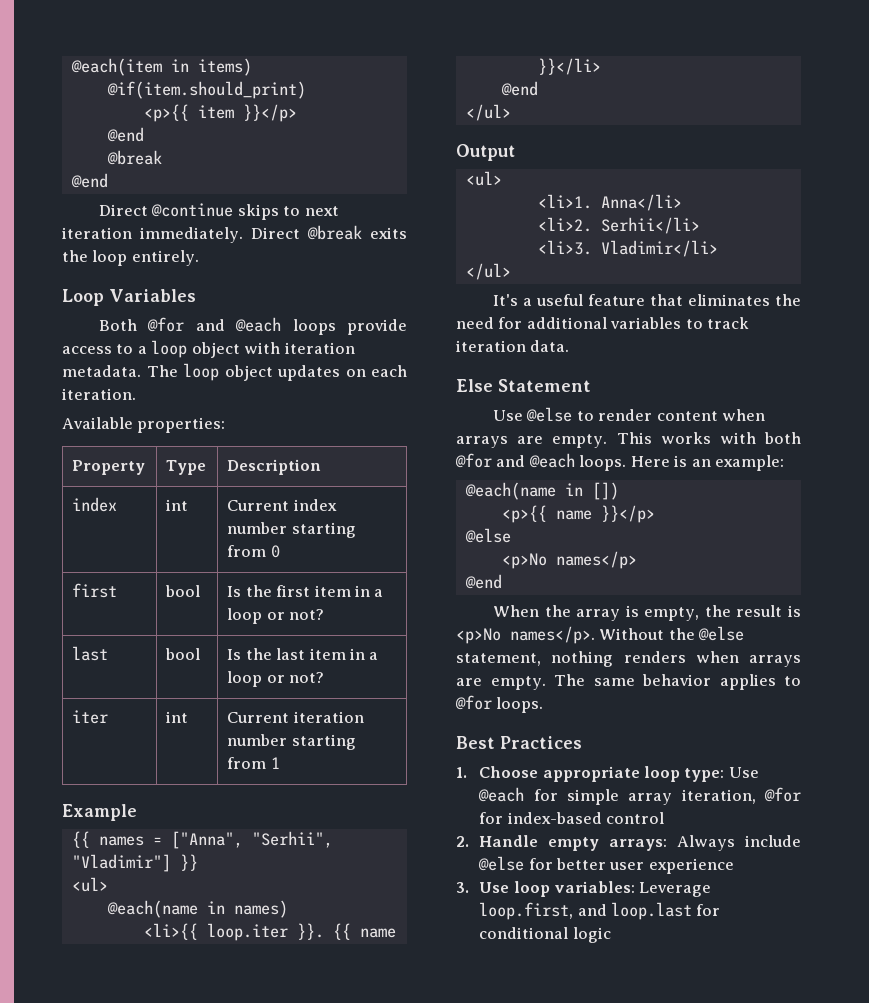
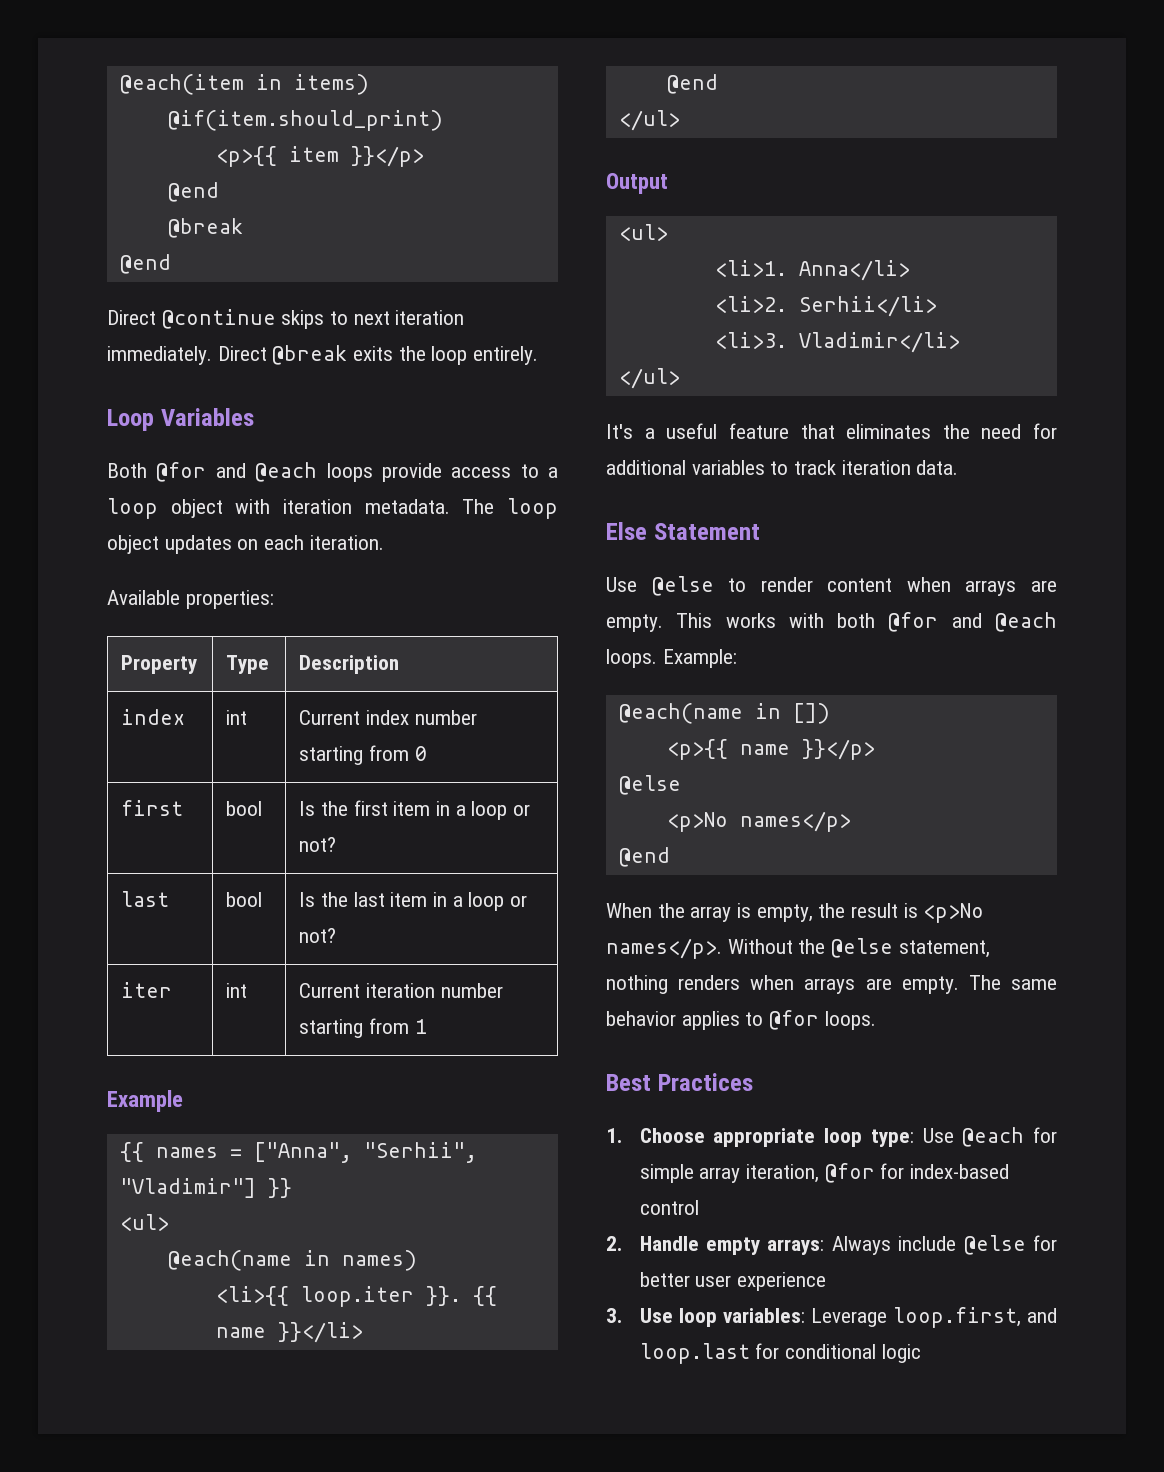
- Here is an example:
+ Example:

